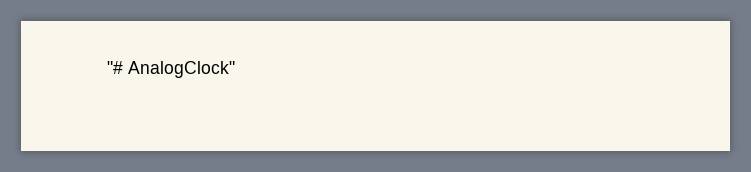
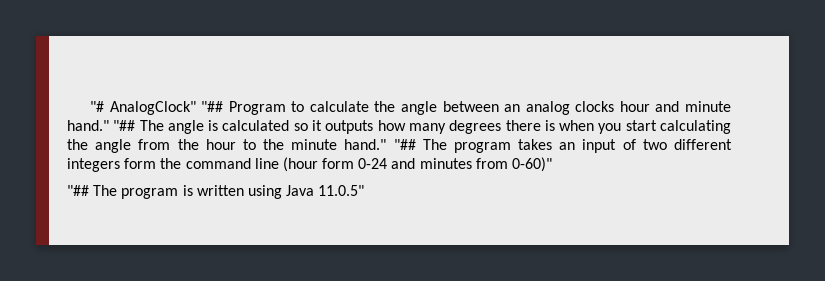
- "# AnalogClock"
+ "# AnalogClock" "## Program to calculate the angle between an analog clocks hour and minute hand." "## The angle is calculated so it outputs how many degrees there is when you start calculating the angle from the hour to the minute hand." "## The program takes an input of two different integers form the command line (hour form 0-24 and minutes from 0-60)"
+ "## The program is written using Java 11.0.5"

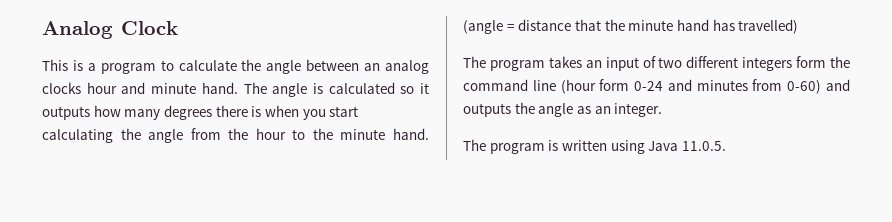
- "# AnalogClock" "## Program to calculate the angle between an analog clocks hour and minute hand." "## The angle is calculated so it outputs how many degrees there is when you start calculating the angle from the hour to the minute hand." "## The program takes an input of two different integers form the command line (hour form 0-24 and minutes from 0-60)"
- "## The program is written using Java 11.0.5"
+ Analog Clock
+ This is a program to calculate the angle between an analog clocks hour and minute hand. The angle is calculated so it outputs how many degrees there is when you start calculating the angle from the hour to the minute hand. (angle = distance that the minute hand has travelled)
+ The program takes an input of two different integers form the command line (hour form 0-24 and minutes from 0-60) and outputs the angle as an integer.
+ The program is written using Java 11.0.5.

